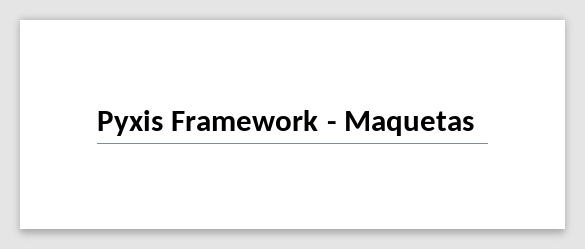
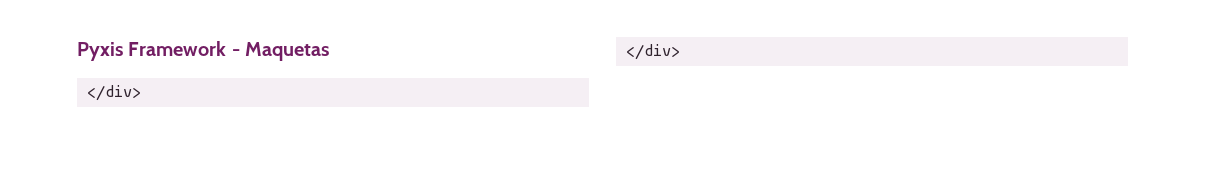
  Pyxis Framework - Maquetas
+ </div>
+ </div>

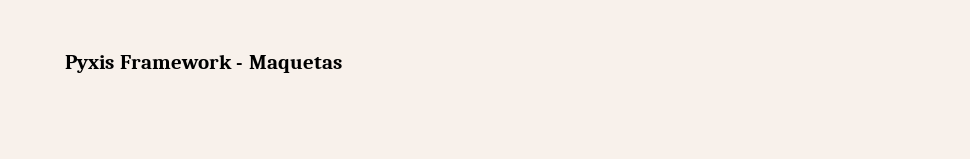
  Pyxis Framework - Maquetas
- </div>
- </div>

